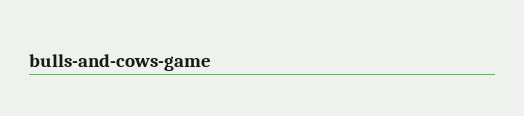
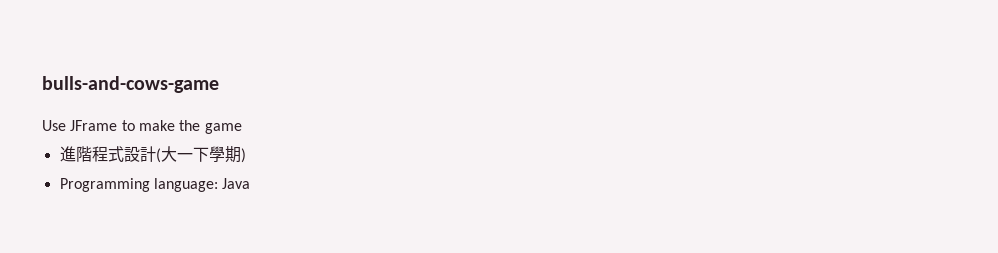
+ Use JFrame to make the game
+ 進階程式設計(大一下學期)
+ Programming language: Java

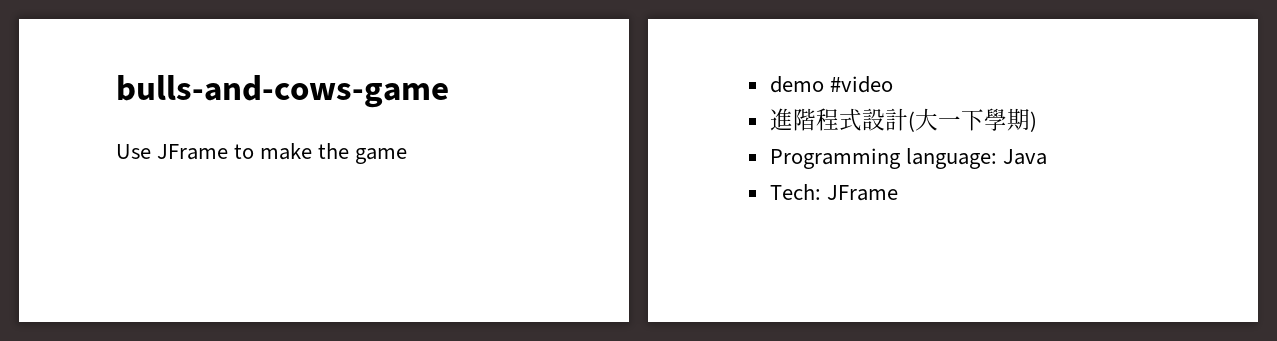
+ demo #video
+ Tech: JFrame

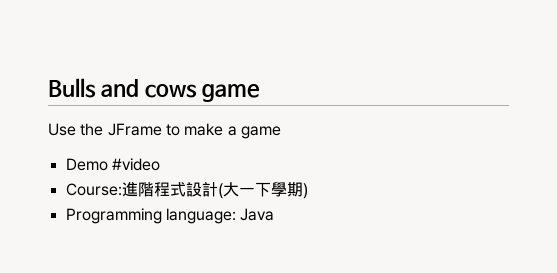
- bulls-and-cows-game
+ Bulls and cows game
- Use JFrame to make the game
- demo #video
+ Use the JFrame to make a game
+ Demo #video
- 進階程式設計(大一下學期)
+ Course:進階程式設計(大一下學期)
- Tech: JFrame

